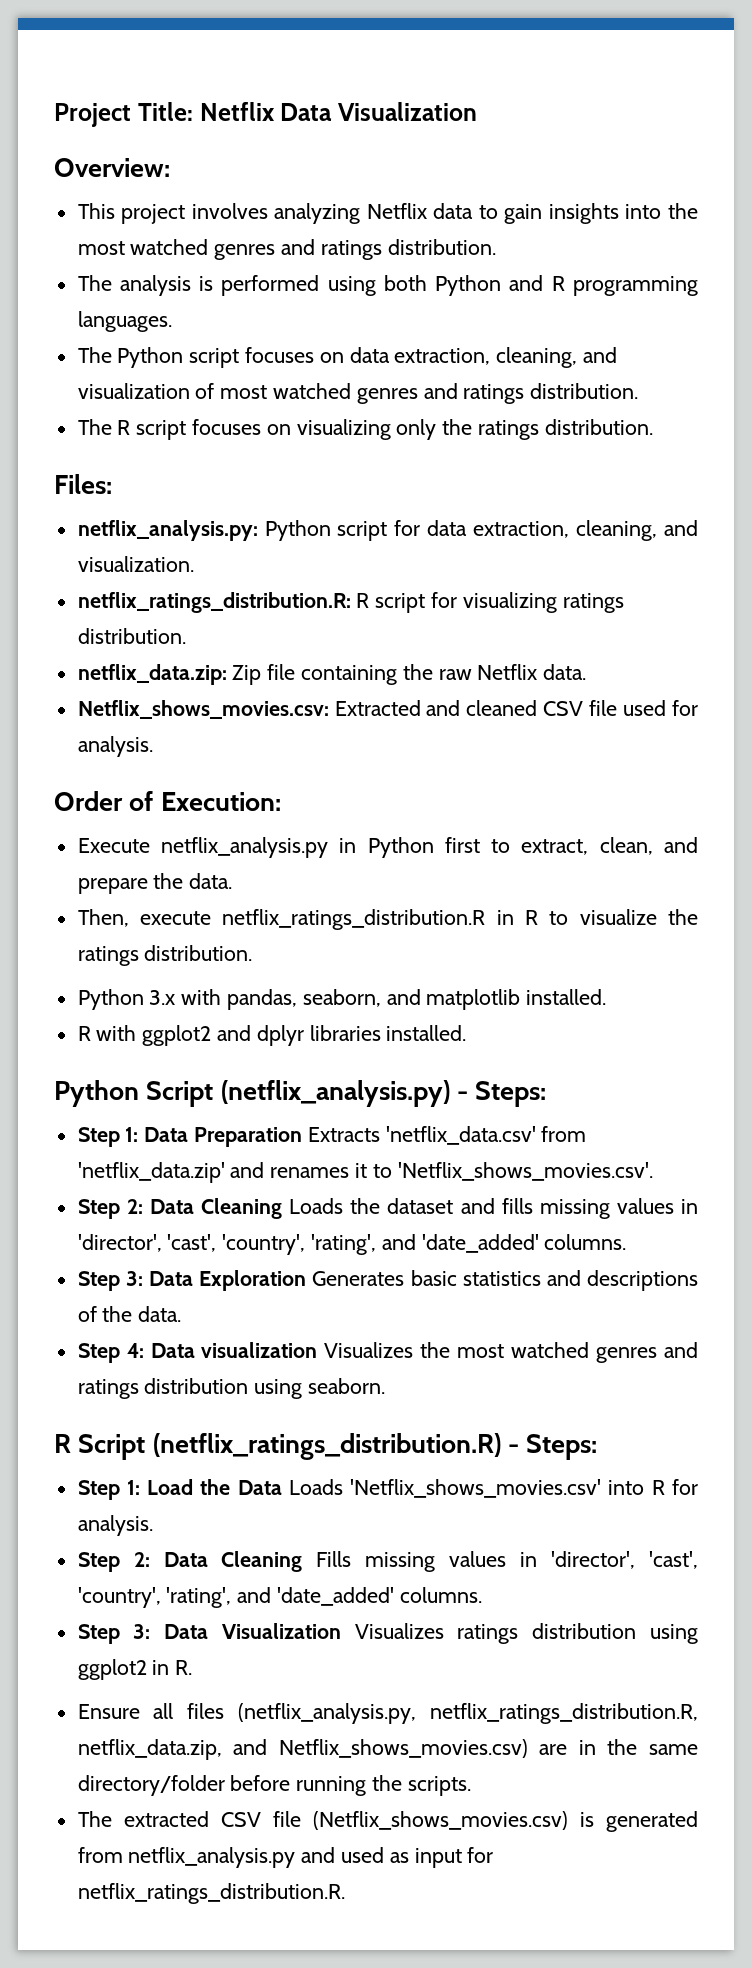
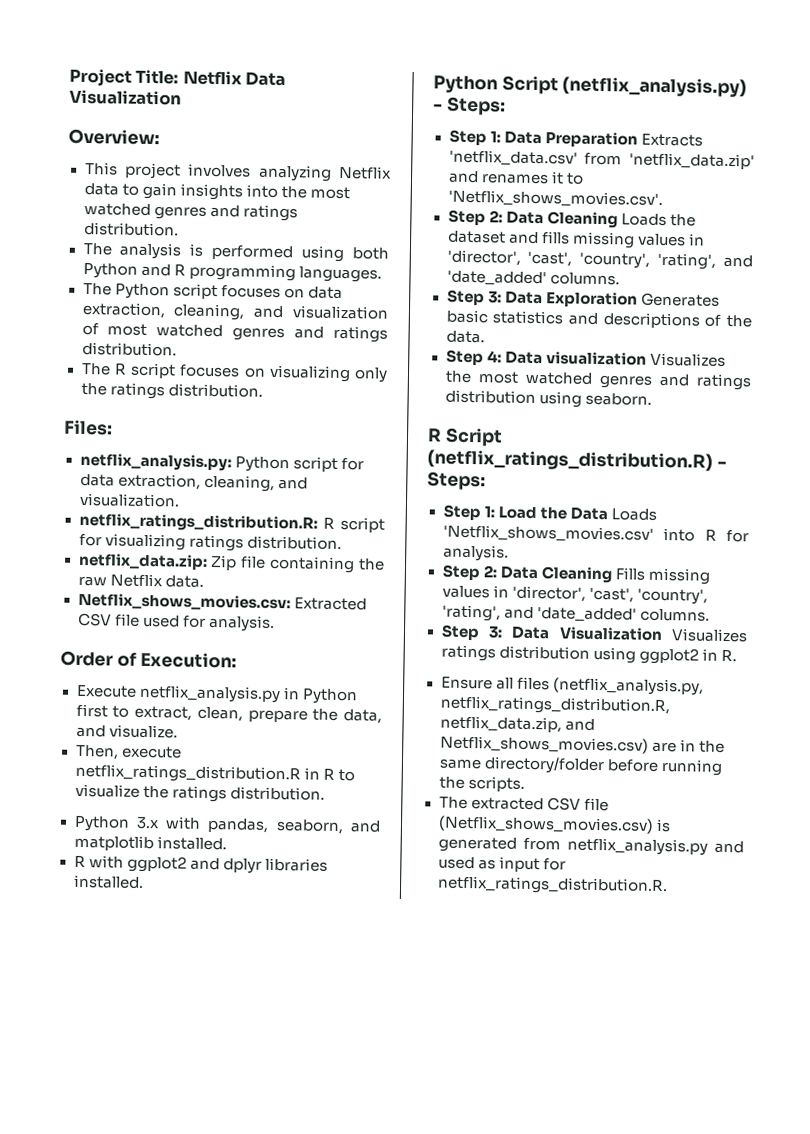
- Netflix_shows_movies.csv: Extracted and cleaned CSV file used for analysis.
+ Netflix_shows_movies.csv: Extracted CSV file used for analysis.
- Execute netflix_analysis.py in Python first to extract, clean, and prepare the data.
+ Execute netflix_analysis.py in Python first to extract, clean, prepare the data, and visualize.

